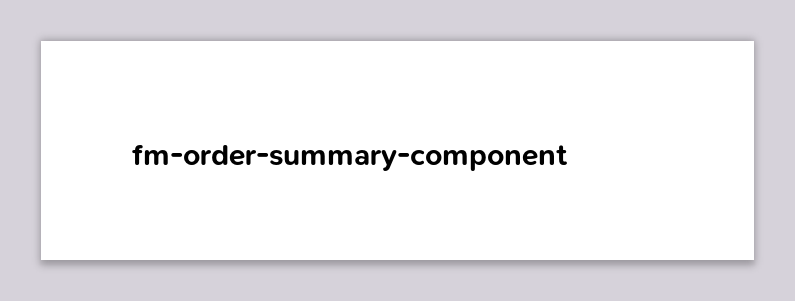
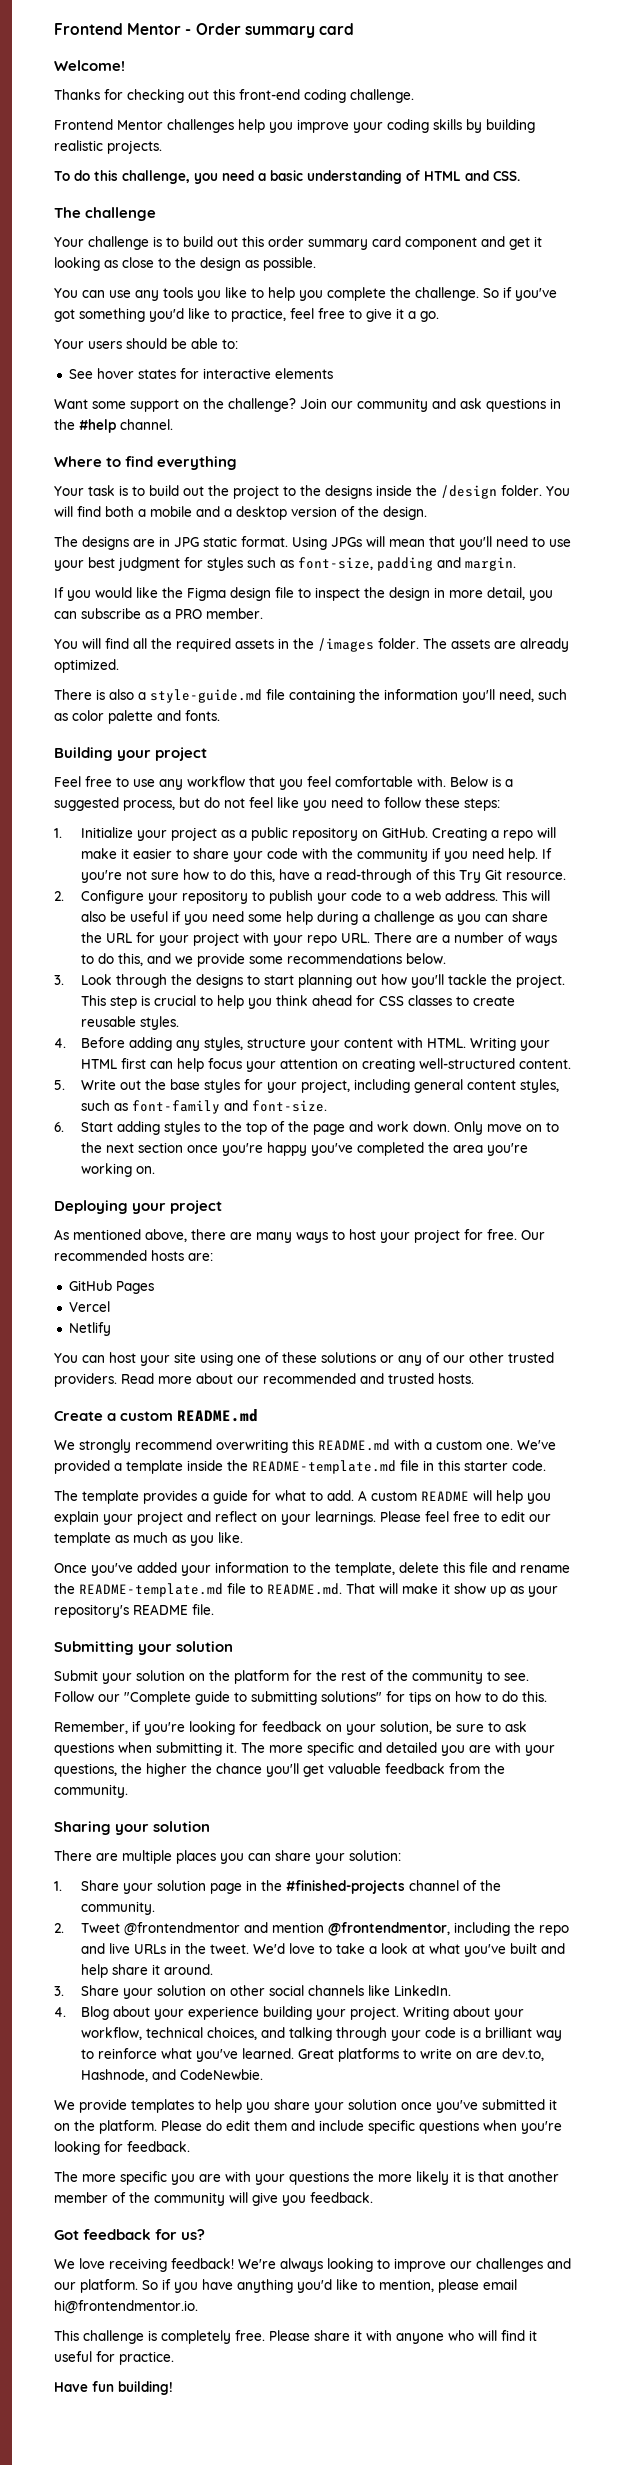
- fm-order-summary-component
+ Frontend Mentor - Order summary card
+ Welcome!
+ Thanks for checking out this front-end coding challenge.
+ Frontend Mentor challenges help you improve your coding skills by building realistic projects.
+ To do this challenge, you need a basic understanding of HTML and CSS.
+ The challenge
+ Your challenge is to build out this order summary card component and get it looking as close to the design as possible.
+ You can use any tools you like to help you complete the challenge. So if you've got something you'd like to practice, feel free to give it a go.
+ Your users should be able to:
+ See hover states for interactive elements
+ Want some support on the challenge? Join our community and ask questions in the #help channel.
+ Where to find everything
+ Your task is to build out the project to the designs inside the /design folder. You will find both a mobile and a desktop version of the design.
+ The designs are in JPG static format. Using JPGs will mean that you'll need to use your best judgment for styles such as font-size, padding and margin.
+ If you would like the Figma design file to inspect the design in more detail, you can subscribe as a PRO member.
+ You will find all the required assets in the /images folder. The assets are already optimized.
+ There is also a style-guide.md file containing the information you'll need, such as color palette and fonts.
+ Building your project
+ Feel free to use any workflow that you feel comfortable with. Below is a suggested process, but do not feel like you need to follow these steps:
+ 1. Initialize your project as a public repository on GitHub. Creating a repo will make it easier to share your code with the community if you need help. If you're not sure how to do this, have a read-through of this Try Git resource.
+ 2. Configure your repository to publish your code to a web address. This will also be useful if you need some help during a challenge as you can share the URL for your project with your repo URL. There are a number of ways to do this, and we provide some recommendations below.
+ 3. Look through the designs to start planning out how you'll tackle the project. This step is crucial to help you think ahead for CSS classes to create reusable styles.
+ 4. Before adding any styles, structure your content with HTML. Writing your HTML first can help focus your attention on creating well-structured content.
+ 5. Write out the base styles for your project, including general content styles, such as font-family and font-size.
+ 6. Start adding styles to the top of the page and work down. Only move on to the next section once you're happy you've completed the area you're working on.
+ Deploying your project
+ As mentioned above, there are many ways to host your project for free. Our recommended hosts are:
+ GitHub Pages
+ Vercel
+ Netlify
+ You can host your site using one of these solutions or any of our other trusted providers. Read more about our recommended and trusted hosts.
+ Create a custom README.md
+ We strongly recommend overwriting this README.md with a custom one. We've provided a template inside the README-template.md file in this starter code.
+ The template provides a guide for what to add. A custom README will help you explain your project and reflect on your learnings. Please feel free to edit our template as much as you like.
+ Once you've added your information to the template, delete this file and rename the README-template.md file to README.md. That will make it show up as your repository's README file.
+ Submitting your solution
+ Submit your solution on the platform for the rest of the community to see. Follow our "Complete guide to submitting solutions" for tips on how to do this.
+ Remember, if you're looking for feedback on your solution, be sure to ask questions when submitting it. The more specific and detailed you are with your questions, the higher the chance you'll get valuable feedback from the community.
+ Sharing your solution
+ There are multiple places you can share your solution:
+ 1. Share your solution page in the #finished-projects channel of the community.
+ 2. Tweet @frontendmentor and mention @frontendmentor, including the repo and live URLs in the tweet. We'd love to take a look at what you've built and help share it around.
+ 3. Share your solution on other social channels like LinkedIn.
+ 4. Blog about your experience building your project. Writing about your workflow, technical choices, and talking through your code is a brilliant way to reinforce what you've learned. Great platforms to write on are dev.to, Hashnode, and CodeNewbie.
+ We provide templates to help you share your solution once you've submitted it on the platform. Please do edit them and include specific questions when you're looking for feedback.
+ The more specific you are with your questions the more likely it is that another member of the community will give you feedback.
+ Got feedback for us?
+ We love receiving feedback! We're always looking to improve our challenges and our platform. So if you have anything you'd like to mention, please email hi@frontendmentor.io.
+ This challenge is completely free. Please share it with anyone who will find it useful for practice.
+ Have fun building!

